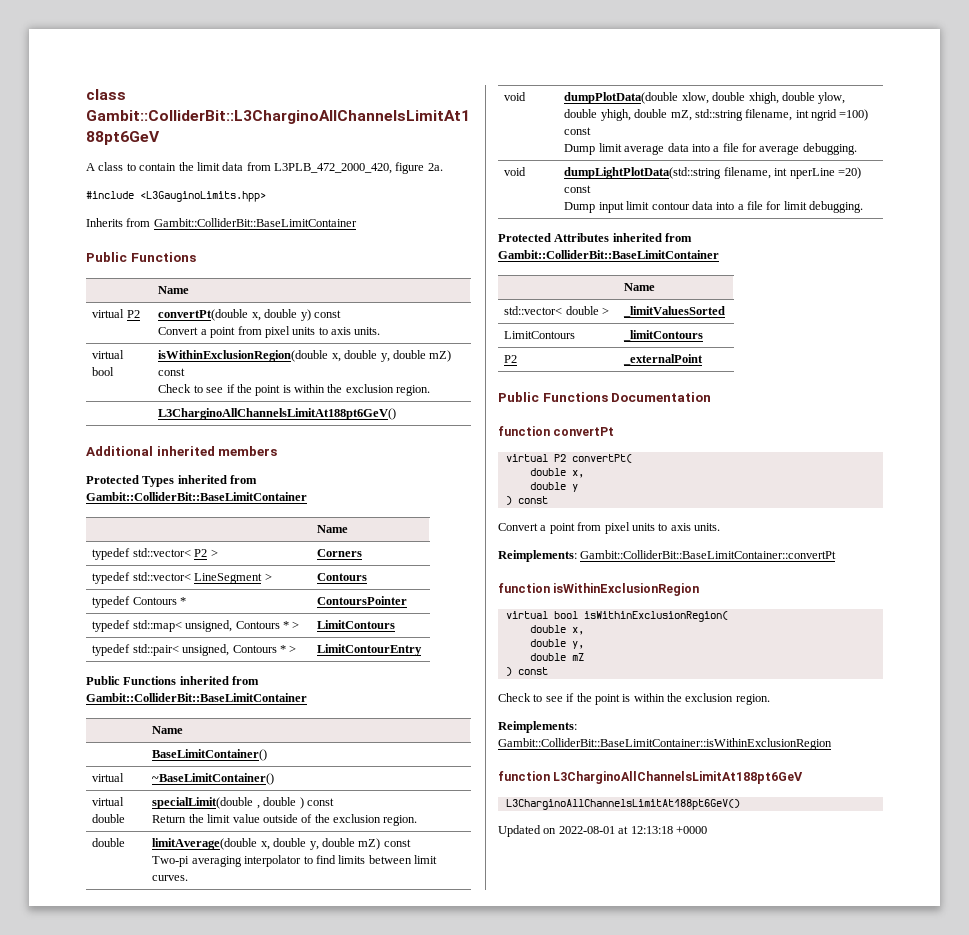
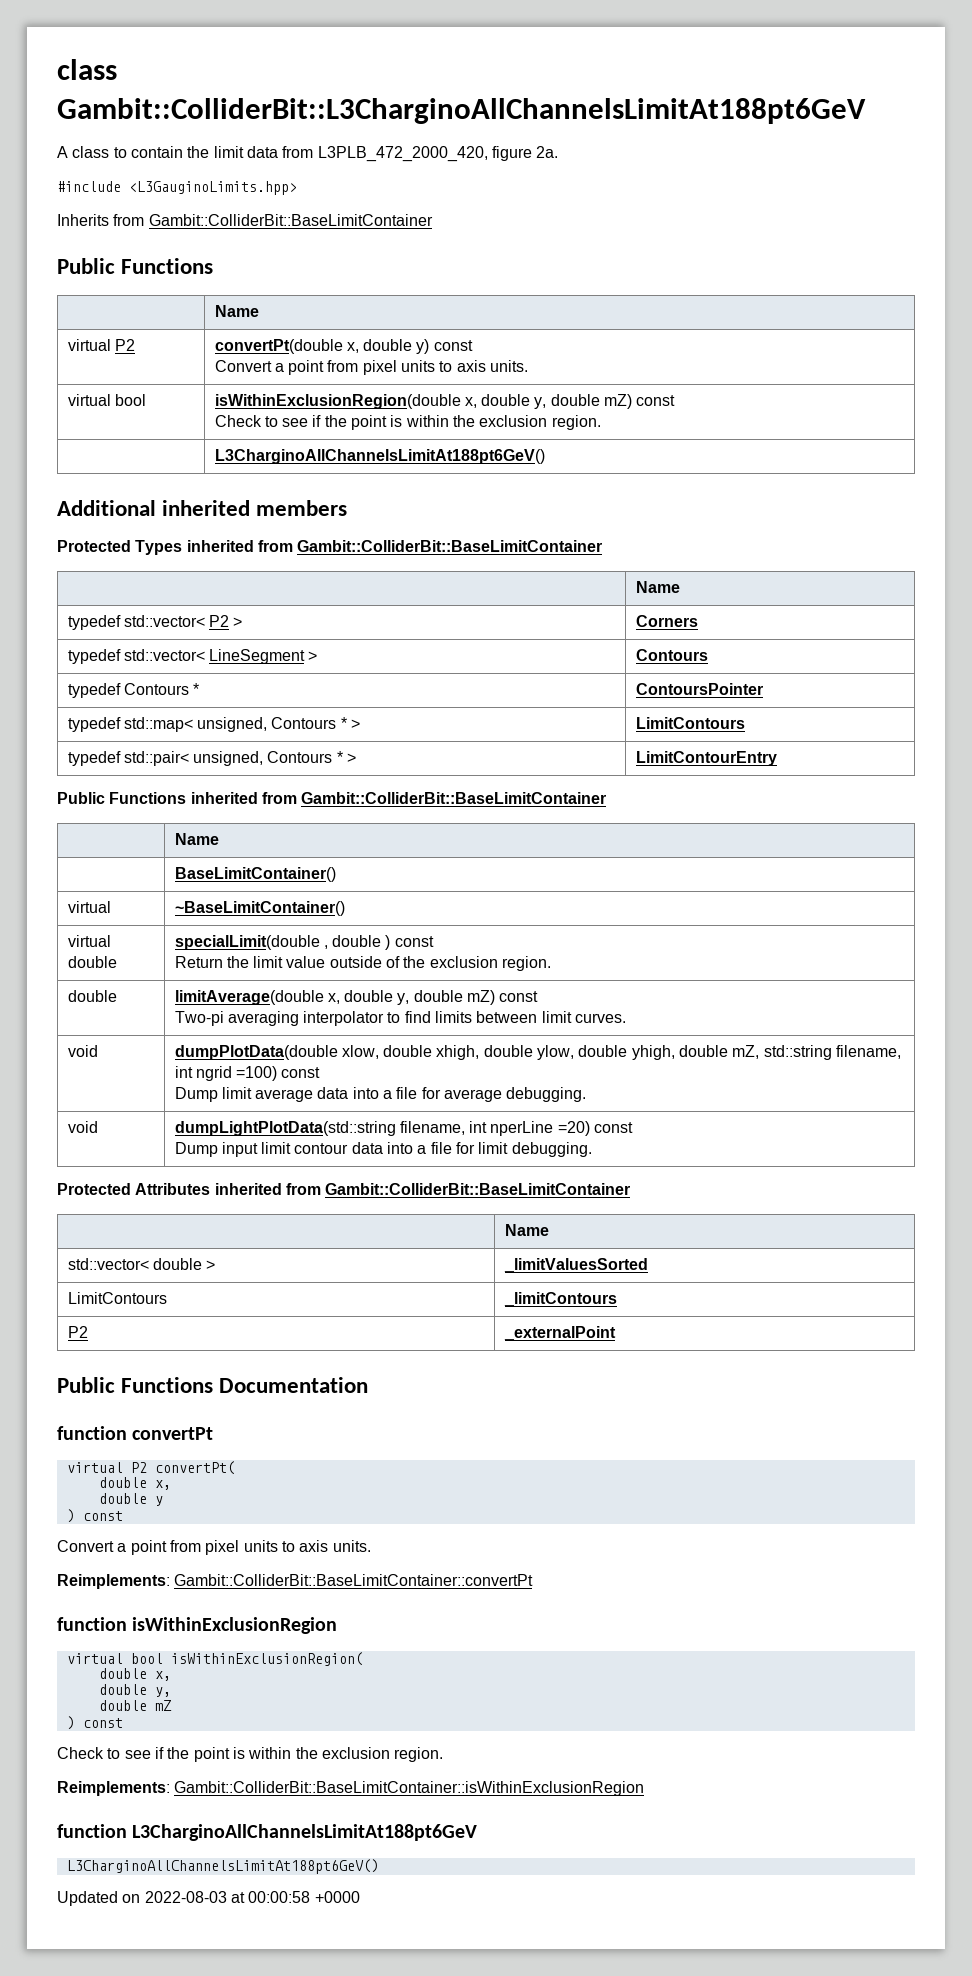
- Updated on 2022-08-01 at 12:13:18 +0000
+ Updated on 2022-08-03 at 00:00:58 +0000

